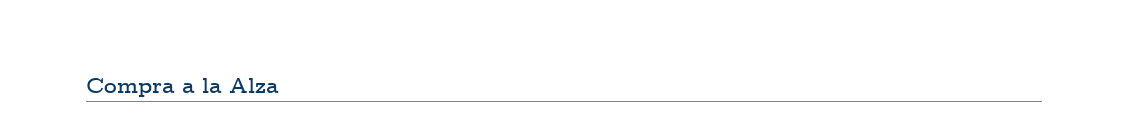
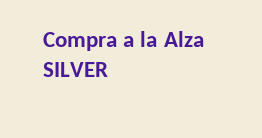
- Compra a la Alza
+ Compra a la Alza SILVER

